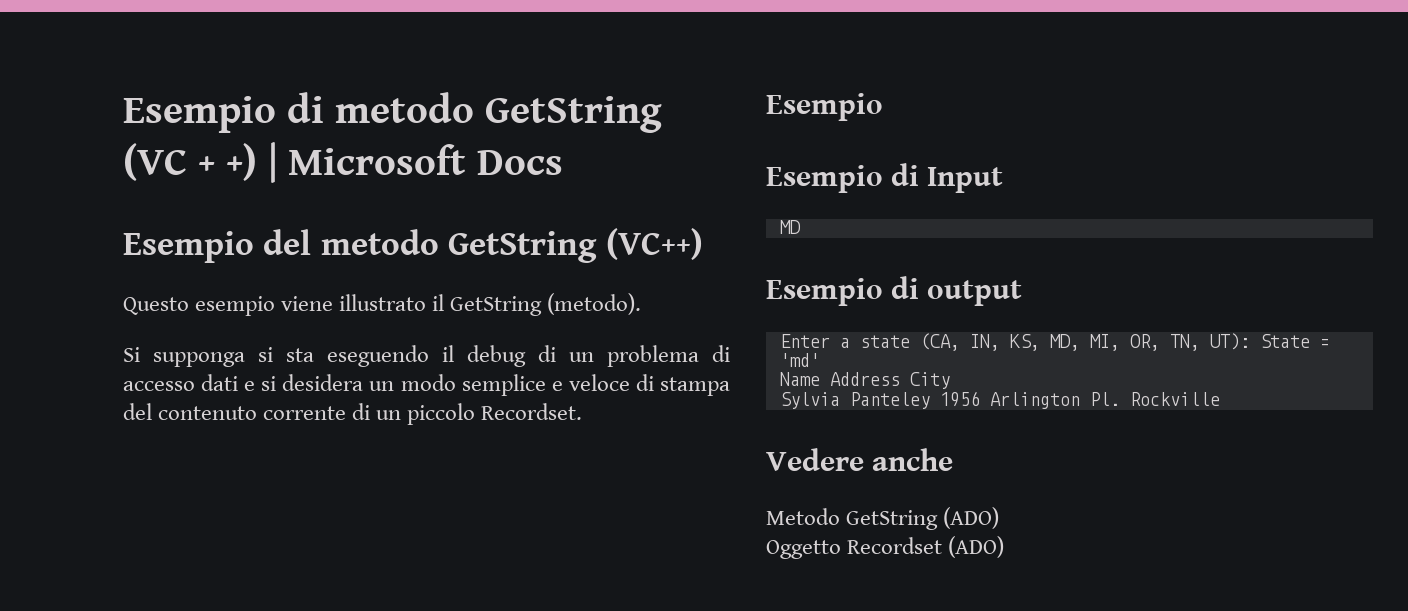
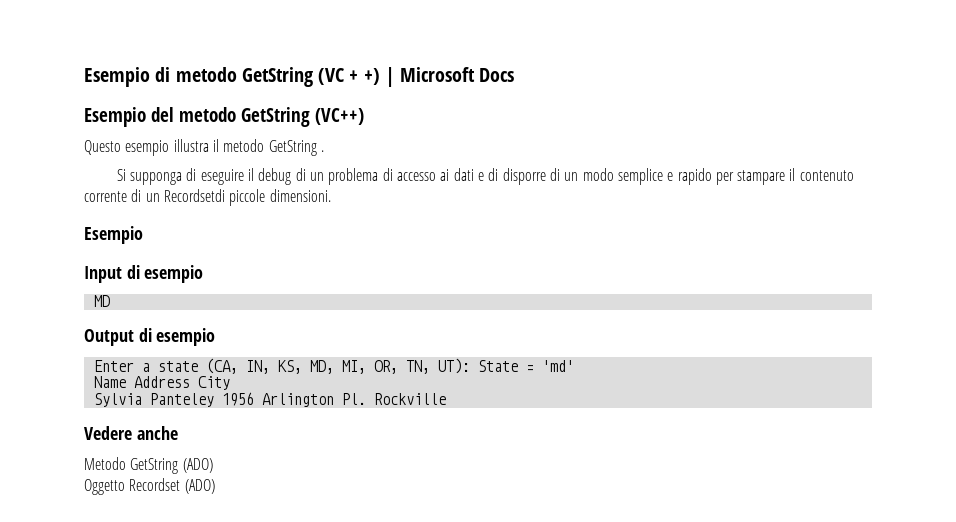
- Questo esempio viene illustrato il GetString (metodo).
+ Questo esempio illustra il metodo GetString .
- Si supponga si sta eseguendo il debug di un problema di accesso dati e si desidera un modo semplice e veloce di stampa del contenuto corrente di un piccolo Recordset.
+ Si supponga di eseguire il debug di un problema di accesso ai dati e di disporre di un modo semplice e rapido per stampare il contenuto corrente di un Recordsetdi piccole dimensioni.
  Esempio
- Esempio di Input
+ Input di esempio
  MD
- Esempio di output
+ Output di esempio

